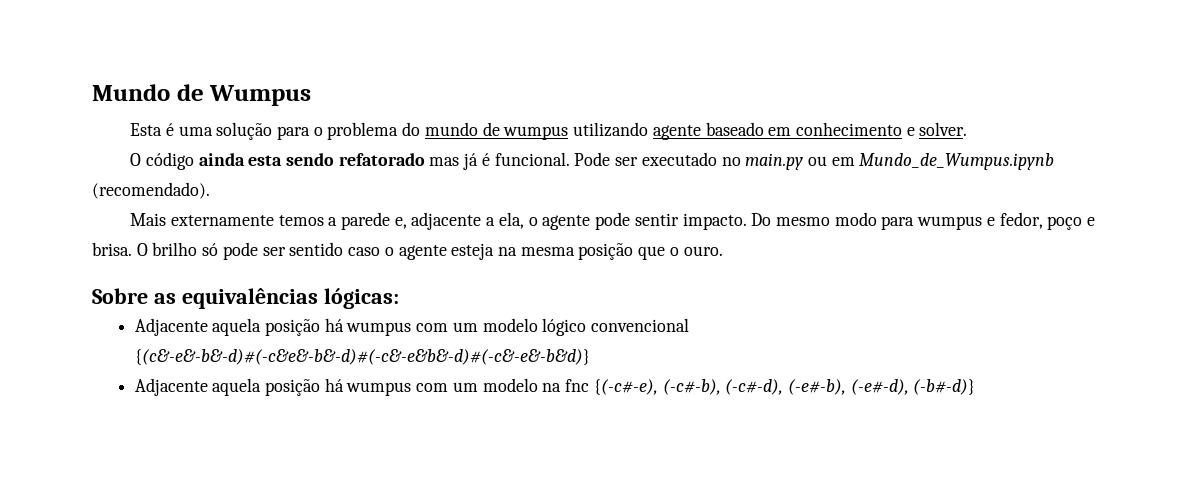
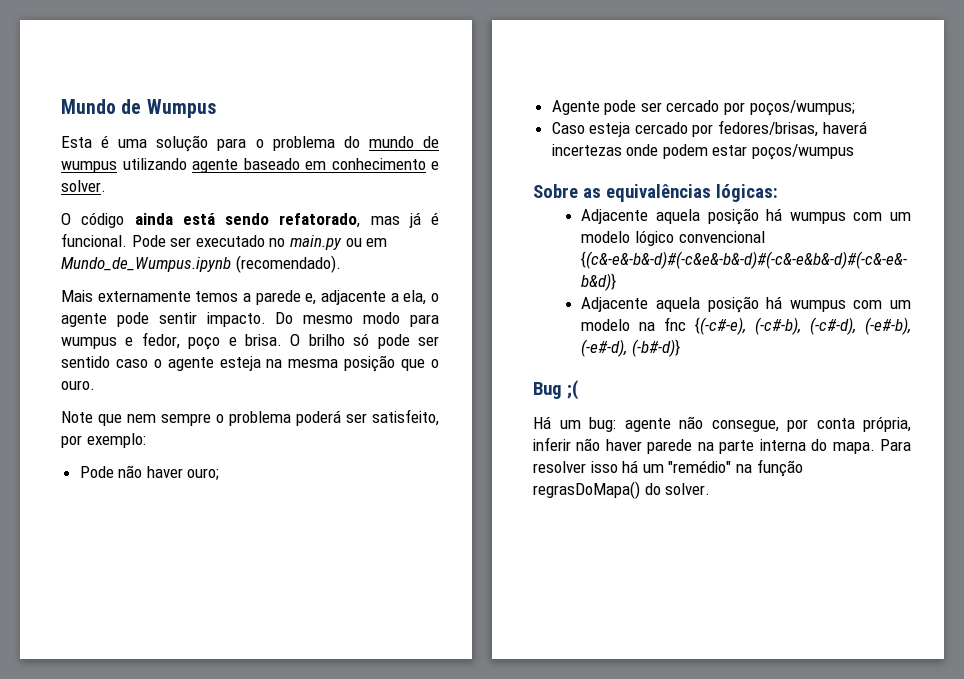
- O código ainda esta sendo refatorado mas já é funcional.
+ O código ainda está sendo refatorado, mas já é funcional.
+ Note que nem sempre o problema poderá ser satisfeito, por exemplo:
+ Pode não haver ouro;
+ Agente pode ser cercado por poços/wumpus;
+ Caso esteja cercado por fedores/brisas, haverá incertezas onde podem estar poços/wumpus
+ Bug ;(
+ Há um bug: agente não consegue, por conta própria, inferir não haver parede na parte interna do mapa. Para resolver isso há um "remédio" na função regrasDoMapa() do solver.

